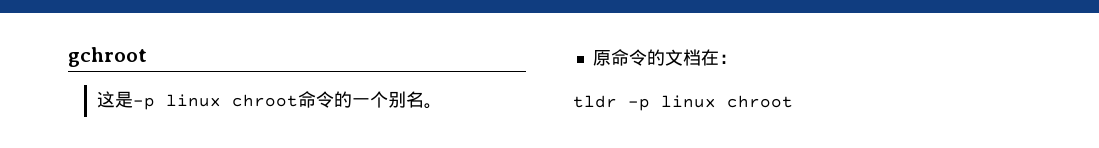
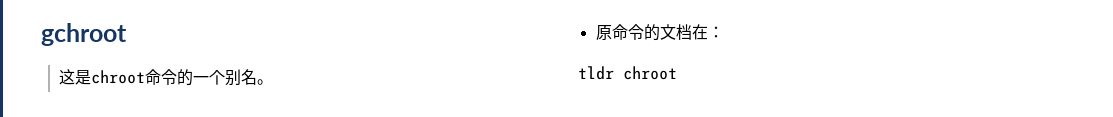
- 这是-p linux chroot命令的一个别名。
+ 这是chroot命令的一个别名。
- tldr -p linux chroot
+ tldr chroot

